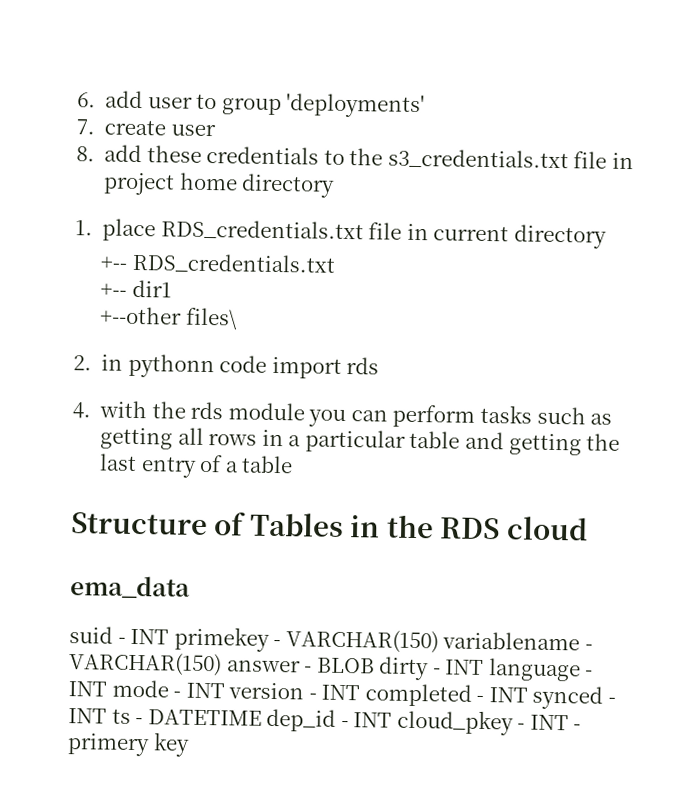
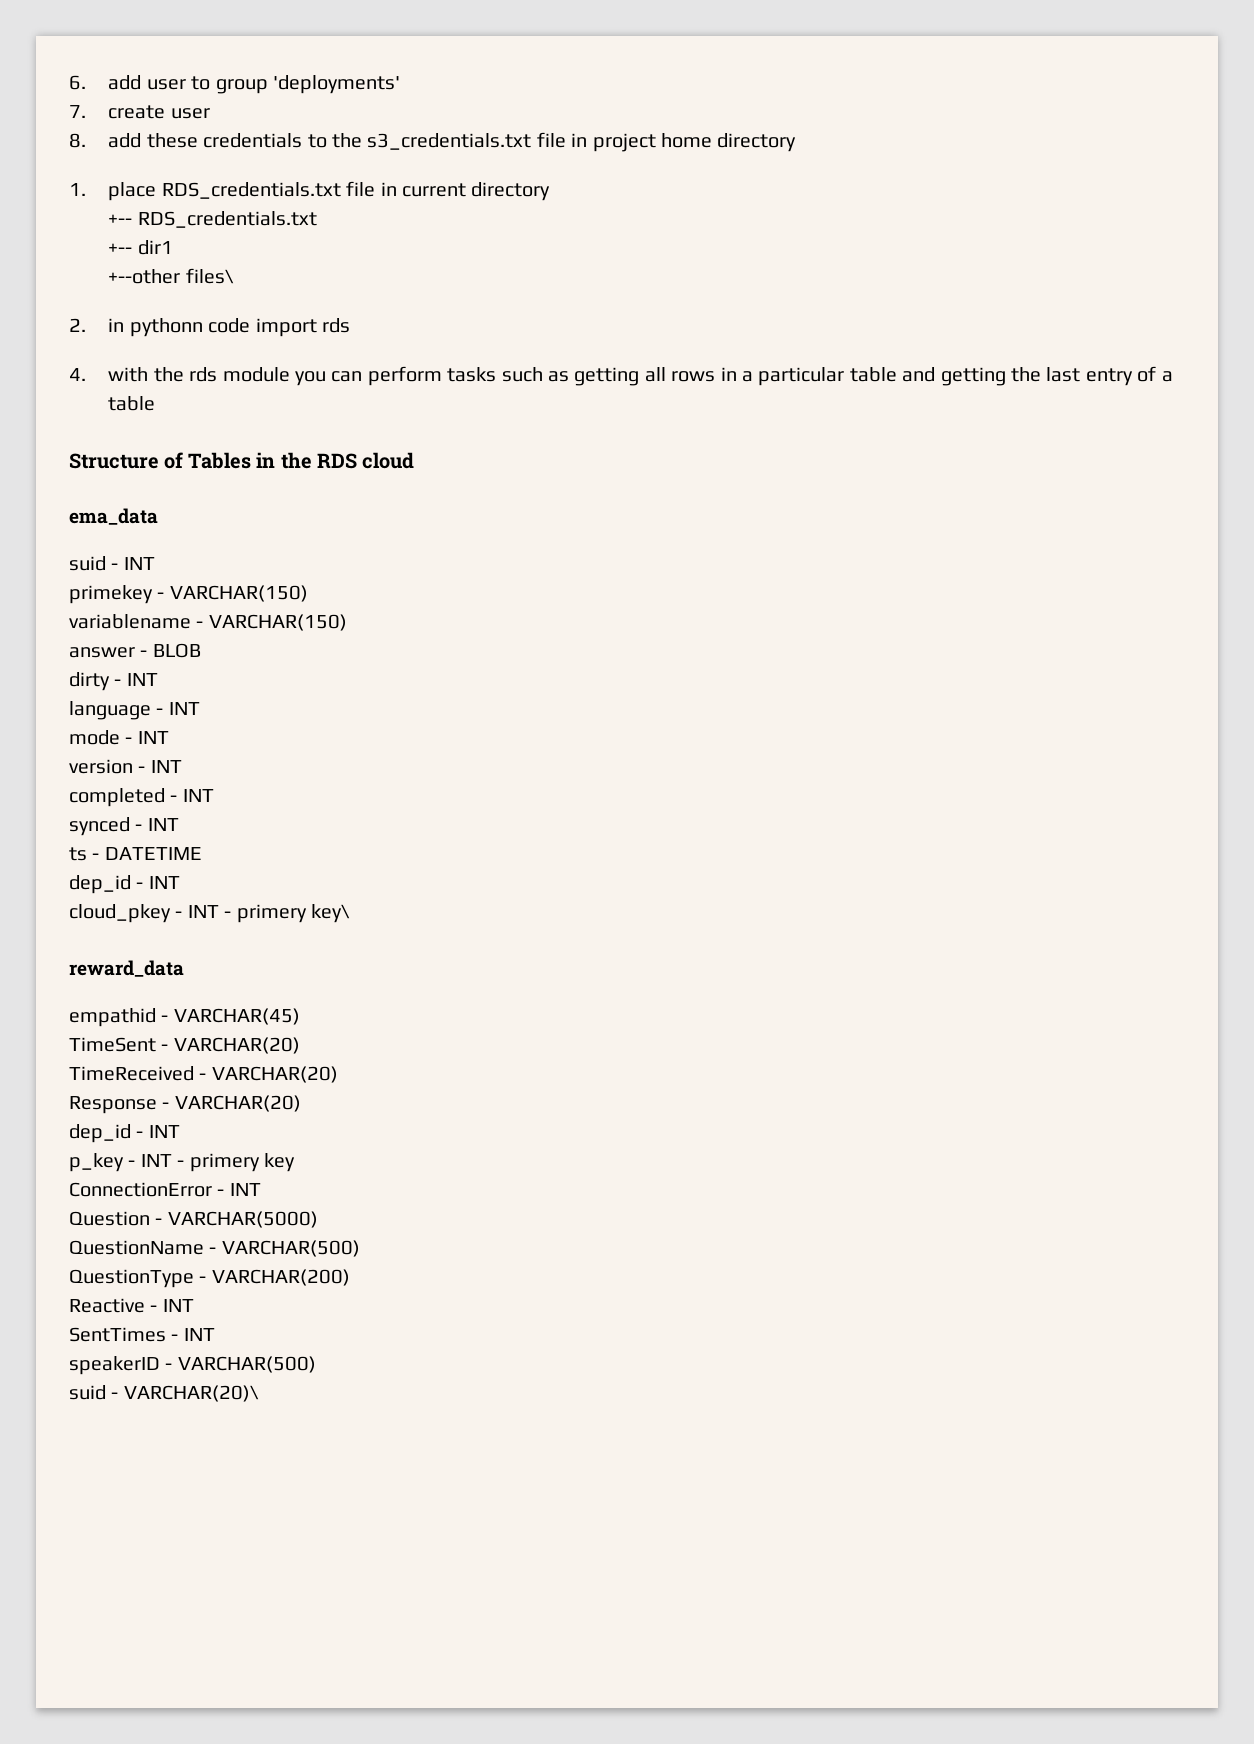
- suid - INT primekey - VARCHAR(150) variablename - VARCHAR(150) answer - BLOB dirty - INT language - INT mode - INT version - INT completed - INT synced - INT ts - DATETIME dep_id - INT cloud_pkey - INT - primery key
+ suid - INT
+ primekey - VARCHAR(150)
+ variablename - VARCHAR(150)
+ answer - BLOB
+ dirty - INT
+ language - INT
+ mode - INT
+ version - INT
+ completed - INT
+ synced - INT
+ ts - DATETIME
+ dep_id - INT
+ cloud_pkey - INT - primery key\
+ reward_data
+ empathid - VARCHAR(45)
+ TimeSent - VARCHAR(20)
+ TimeReceived - VARCHAR(20)
+ Response - VARCHAR(20)
+ dep_id - INT
+ p_key - INT - primery key
+ ConnectionError - INT
+ Question - VARCHAR(5000)
+ QuestionName - VARCHAR(500)
+ QuestionType - VARCHAR(200)
+ Reactive - INT
+ SentTimes - INT
+ speakerID - VARCHAR(500)
+ suid - VARCHAR(20)\

